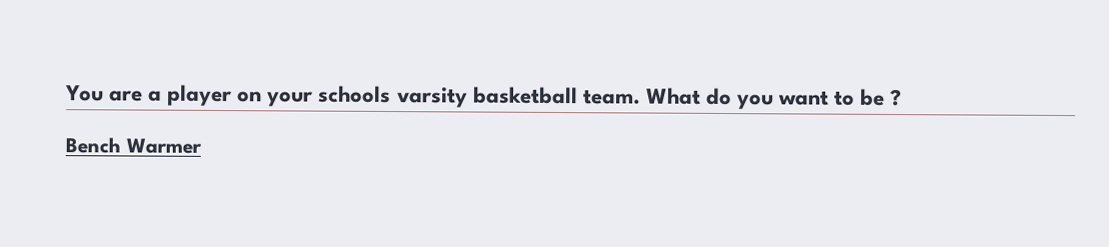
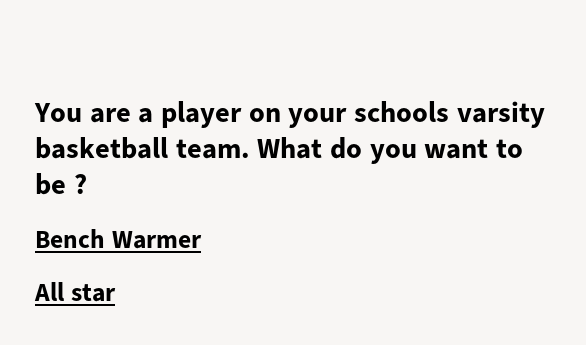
+ All star

